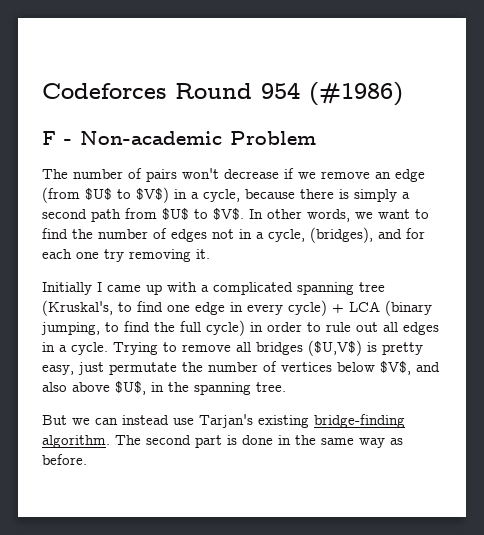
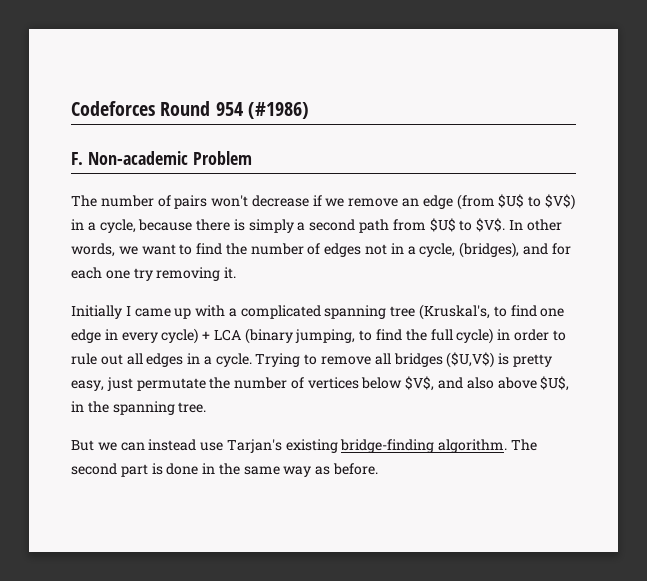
- F - Non-academic Problem
+ F. Non-academic Problem

